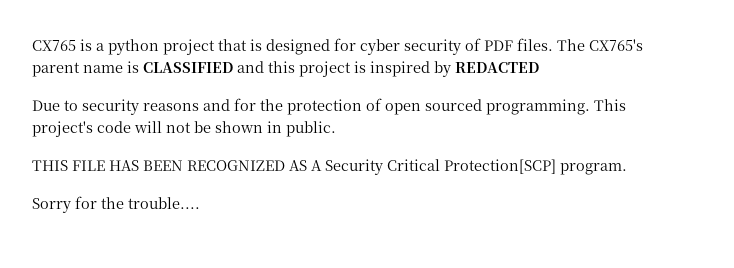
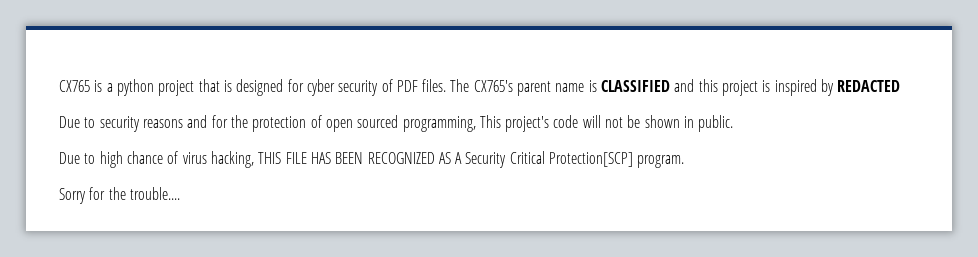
- Due to security reasons and for the protection of open sourced programming. This project's code will not be shown in public.
+ Due to security reasons and for the protection of open sourced programming, This project's code will not be shown in public.
- THIS FILE HAS BEEN RECOGNIZED AS A Security Critical Protection[SCP] program.
+ Due to high chance of virus hacking, THIS FILE HAS BEEN RECOGNIZED AS A Security Critical Protection[SCP] program.

